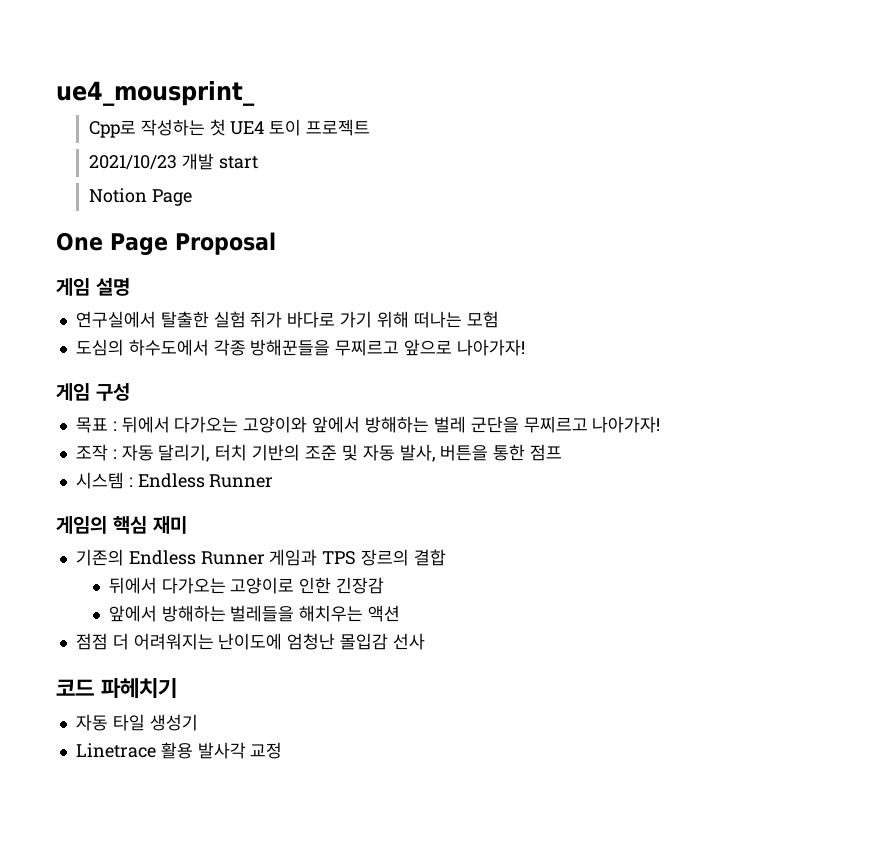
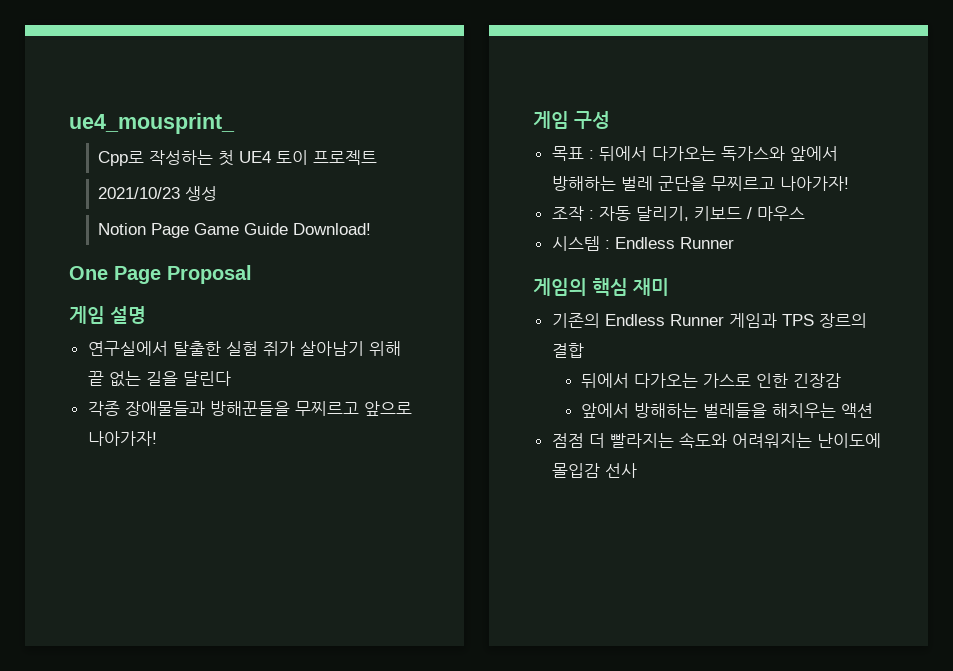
- 2021/10/23 개발 start
+ 2021/10/23 생성
- Notion Page
+ Notion Page Game Guide Download!
- 연구실에서 탈출한 실험 쥐가 바다로 가기 위해 떠나는 모험
- 도심의 하수도에서 각종 방해꾼들을 무찌르고 앞으로 나아가자!
+ 연구실에서 탈출한 실험 쥐가 살아남기 위해 끝 없는 길을 달린다
+ 각종 장애물들과 방해꾼들을 무찌르고 앞으로 나아가자!
- 목표 : 뒤에서 다가오는 고양이와 앞에서 방해하는 벌레 군단을 무찌르고 나아가자!
+ 목표 : 뒤에서 다가오는 독가스와 앞에서 방해하는 벌레 군단을 무찌르고 나아가자!
- 조작 : 자동 달리기, 터치 기반의 조준 및 자동 발사, 버튼을 통한 점프
+ 조작 : 자동 달리기, 키보드 / 마우스
- 뒤에서 다가오는 고양이로 인한 긴장감
+ 뒤에서 다가오는 가스로 인한 긴장감
- 점점 더 어려워지는 난이도에 엄청난 몰입감 선사
+ 점점 더 빨라지는 속도와 어려워지는 난이도에 몰입감 선사
- 코드 파헤치기
- 자동 타일 생성기
- Linetrace 활용 발사각 교정

